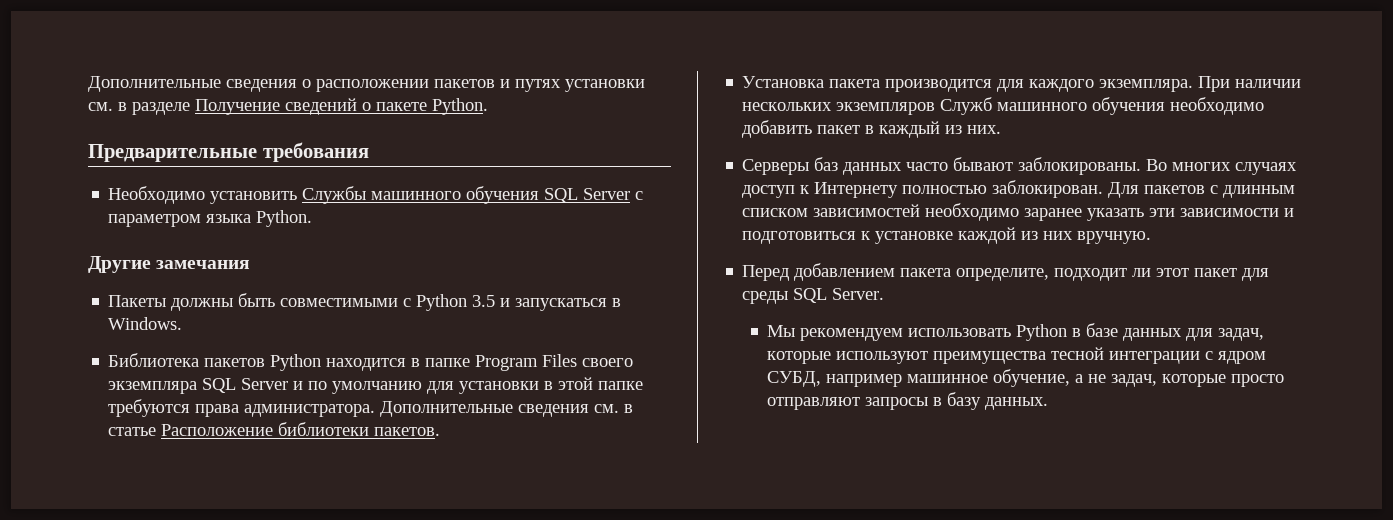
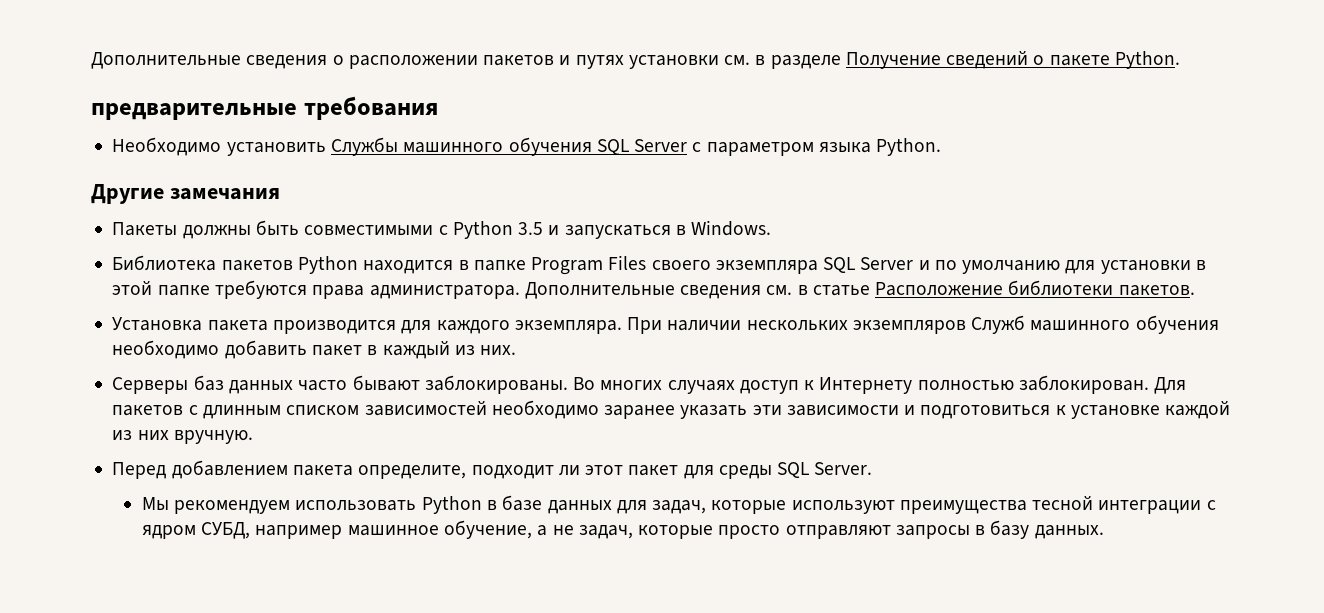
- Предварительные требования
+ предварительные требования

